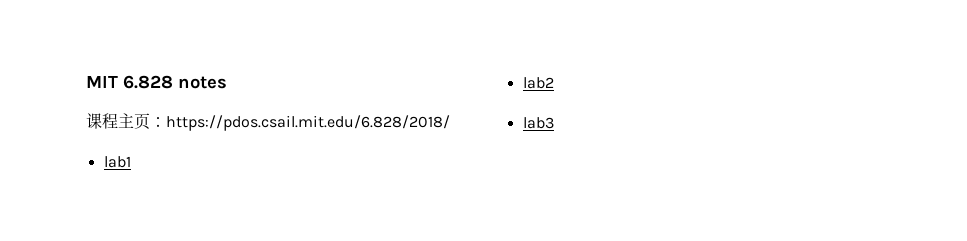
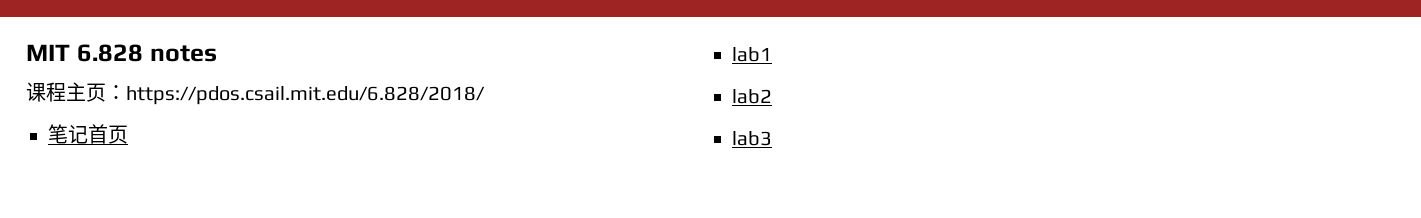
+ 笔记首页

